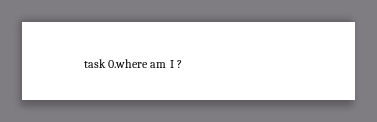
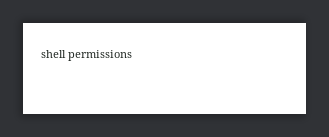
- task 0.where am I ?
+ shell permissions

